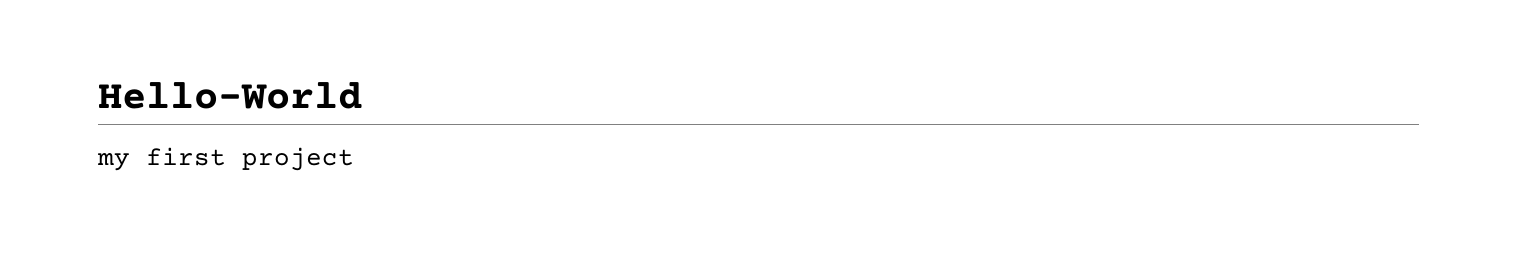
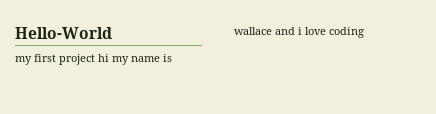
- my first project
+ my first project hi my name is wallace and i love coding

